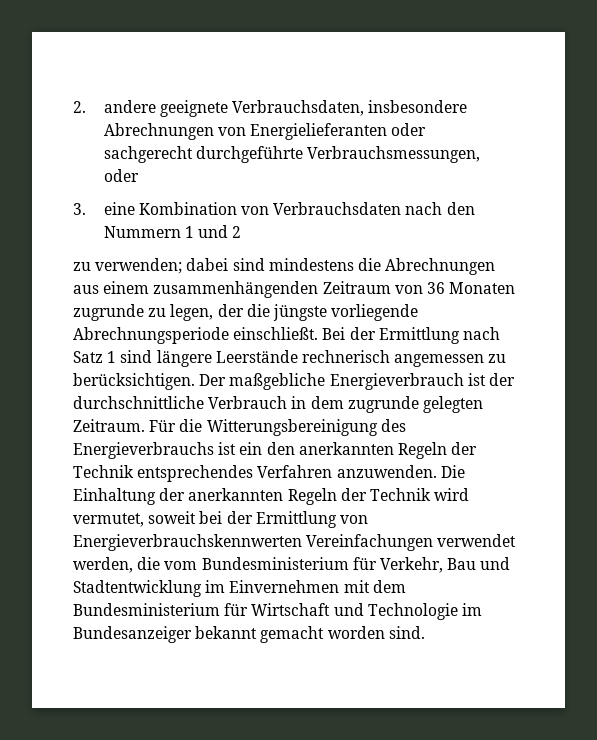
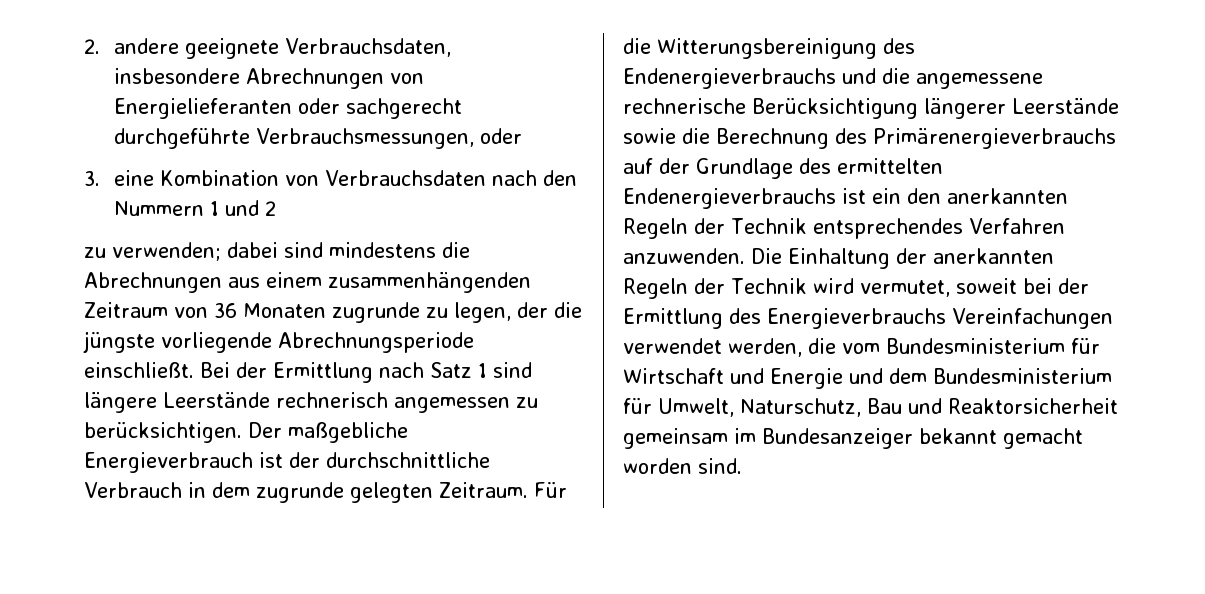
- Für die Witterungsbereinigung des Energieverbrauchs ist ein den anerkannten Regeln der Technik entsprechendes Verfahren anzuwenden.
+ Für die Witterungsbereinigung des Endenergieverbrauchs und die angemessene rechnerische Berücksichtigung längerer Leerstände sowie die Berechnung des Primärenergieverbrauchs auf der Grundlage des ermittelten Endenergieverbrauchs ist ein den anerkannten Regeln der Technik entsprechendes Verfahren anzuwenden.
- Die Einhaltung der anerkannten Regeln der Technik wird vermutet, soweit bei der Ermittlung von Energieverbrauchskennwerten Vereinfachungen verwendet werden, die vom Bundesministerium für Verkehr, Bau und Stadtentwicklung im Einvernehmen mit dem Bundesministerium für Wirtschaft und Technologie im Bundesanzeiger bekannt gemacht worden sind.
+ Die Einhaltung der anerkannten Regeln der Technik wird vermutet, soweit bei der Ermittlung des Energieverbrauchs Vereinfachungen verwendet werden, die vom Bundesministerium für Wirtschaft und Energie und dem Bundesministerium für Umwelt, Naturschutz, Bau und Reaktorsicherheit gemeinsam im Bundesanzeiger bekannt gemacht worden sind.

